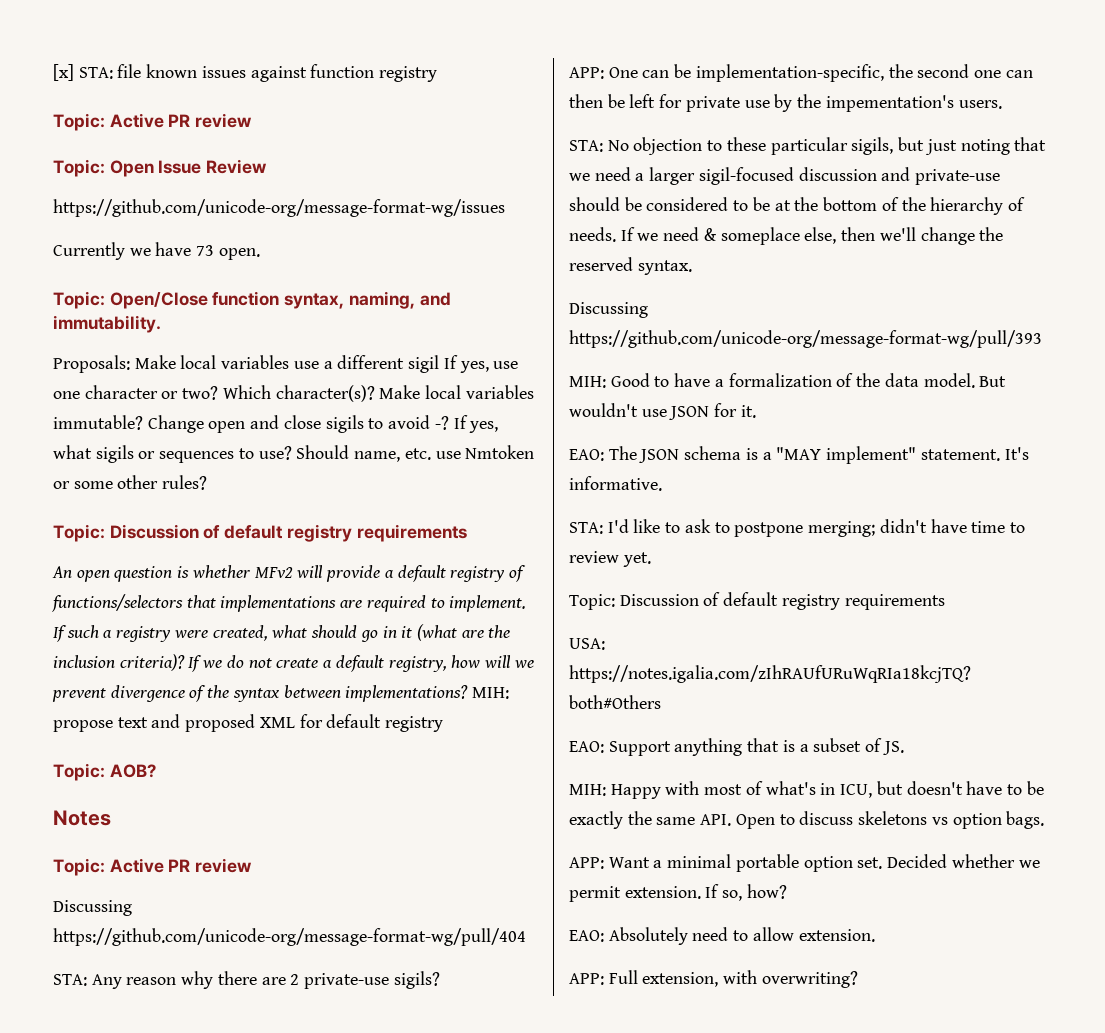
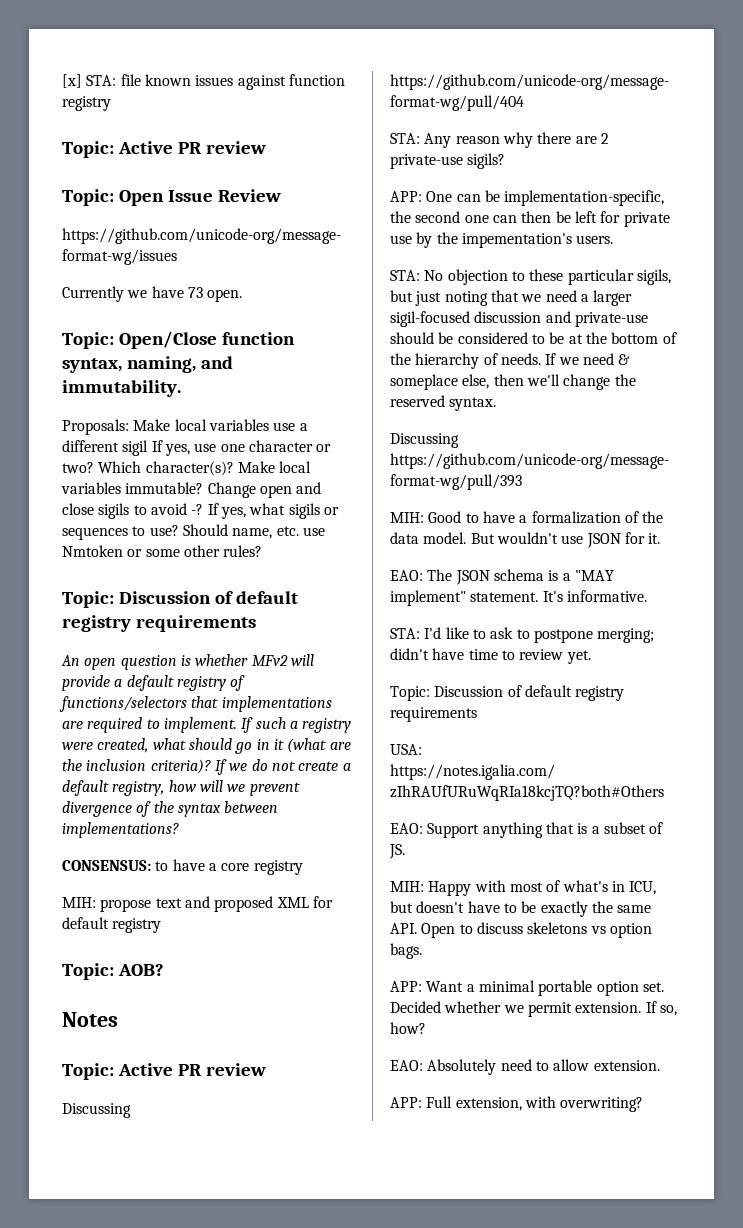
- If we do not create a default registry, how will we prevent divergence of the syntax between implementations? MIH: propose text and proposed XML for default registry
+ If we do not create a default registry, how will we prevent divergence of the syntax between implementations?
+ CONSENSUS: to have a core registry
+ MIH: propose text and proposed XML for default registry

